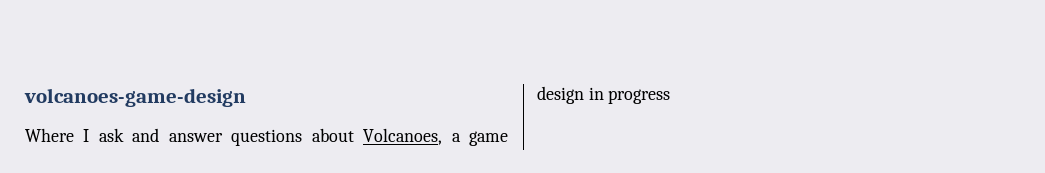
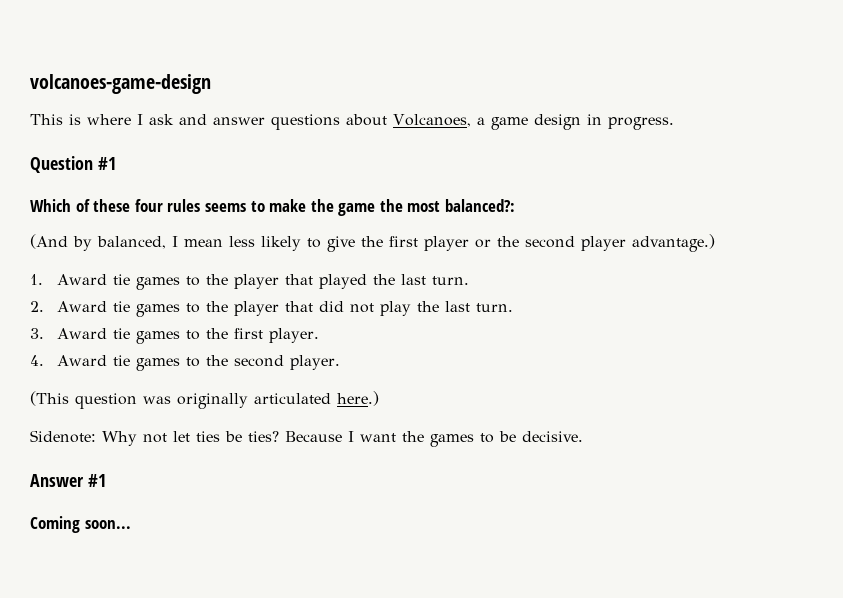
- Where I ask and answer questions about Volcanoes, a game design in progress
+ This is where I ask and answer questions about Volcanoes, a game design in progress.
+ Question #1
+ Which of these four rules seems to make the game the most balanced?:
+ (And by balanced, I mean less likely to give the first player or the second player advantage.)
+ 1. Award tie games to the player that played the last turn.
+ 2. Award tie games to the player that did not play the last turn.
+ 3. Award tie games to the first player.
+ 4. Award tie games to the second player.
+ (This question was originally articulated here.)
+ Sidenote: Why not let ties be ties? Because I want the games to be decisive.
+ Answer #1
+ Coming soon...

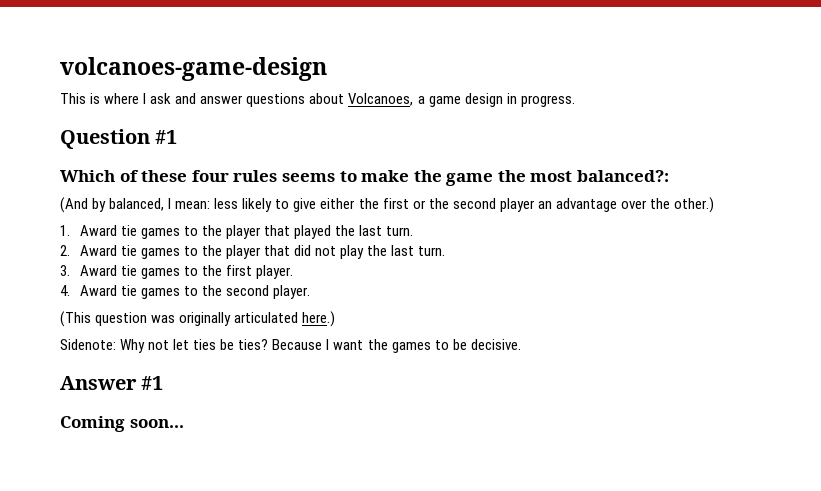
- (And by balanced, I mean less likely to give the first player or the second player advantage.)
+ (And by balanced, I mean: less likely to give either the first or the second player an advantage over the other.)

